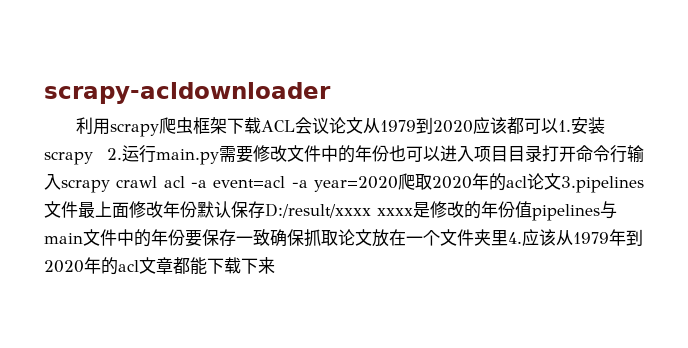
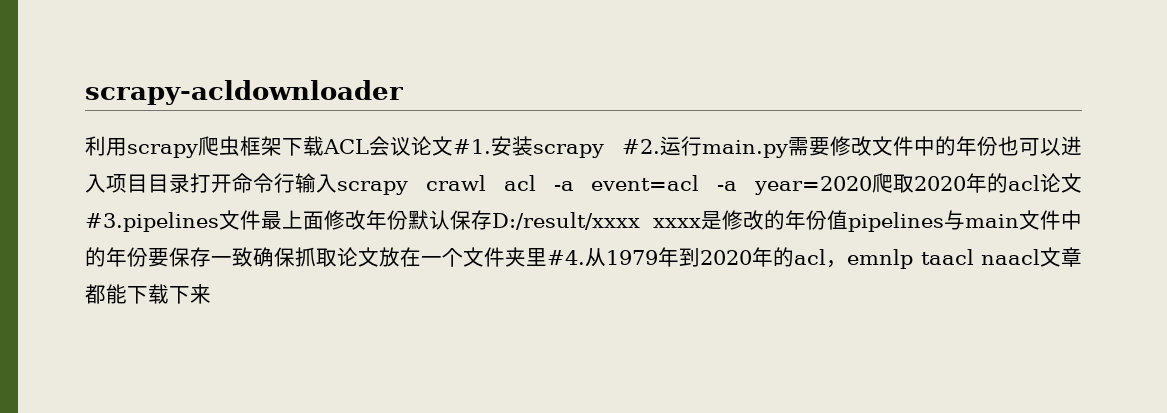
- 利用scrapy爬虫框架下载ACL会议论文从1979到2020应该都可以1.安装scrapy 2.运行main.py需要修改文件中的年份也可以进入项目目录打开命令行输入scrapy crawl acl -a event=acl -a year=2020爬取2020年的acl论文3.pipelines文件最上面修改年份默认保存D:/result/xxxx xxxx是修改的年份值pipelines与main文件中的年份要保存一致确保抓取论文放在一个文件夹里4.应该从1979年到2020年的acl文章都能下载下来
+ 利用scrapy爬虫框架下载ACL会议论文#1.安装scrapy #2.运行main.py需要修改文件中的年份也可以进入项目目录打开命令行输入scrapy crawl acl -a event=acl -a year=2020爬取2020年的acl论文#3.pipelines文件最上面修改年份默认保存D:/result/xxxx xxxx是修改的年份值pipelines与main文件中的年份要保存一致确保抓取论文放在一个文件夹里#4.从1979年到2020年的acl，emnlp taacl naacl文章都能下载下来

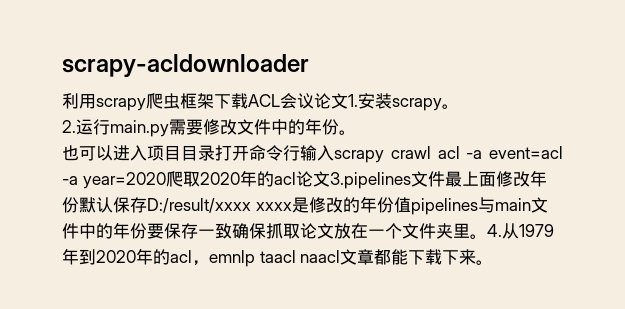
- 利用scrapy爬虫框架下载ACL会议论文#1.安装scrapy #2.运行main.py需要修改文件中的年份也可以进入项目目录打开命令行输入scrapy crawl acl -a event=acl -a year=2020爬取2020年的acl论文#3.pipelines文件最上面修改年份默认保存D:/result/xxxx xxxx是修改的年份值pipelines与main文件中的年份要保存一致确保抓取论文放在一个文件夹里#4.从1979年到2020年的acl，emnlp taacl naacl文章都能下载下来
+ 利用scrapy爬虫框架下载ACL会议论文1.安装scrapy。
+ 2.运行main.py需要修改文件中的年份。
+ 也可以进入项目目录打开命令行输入scrapy crawl acl -a event=acl -a year=2020爬取2020年的acl论文3.pipelines文件最上面修改年份默认保存D:/result/xxxx xxxx是修改的年份值pipelines与main文件中的年份要保存一致确保抓取论文放在一个文件夹里。4.从1979年到2020年的acl，emnlp taacl naacl文章都能下载下来。

